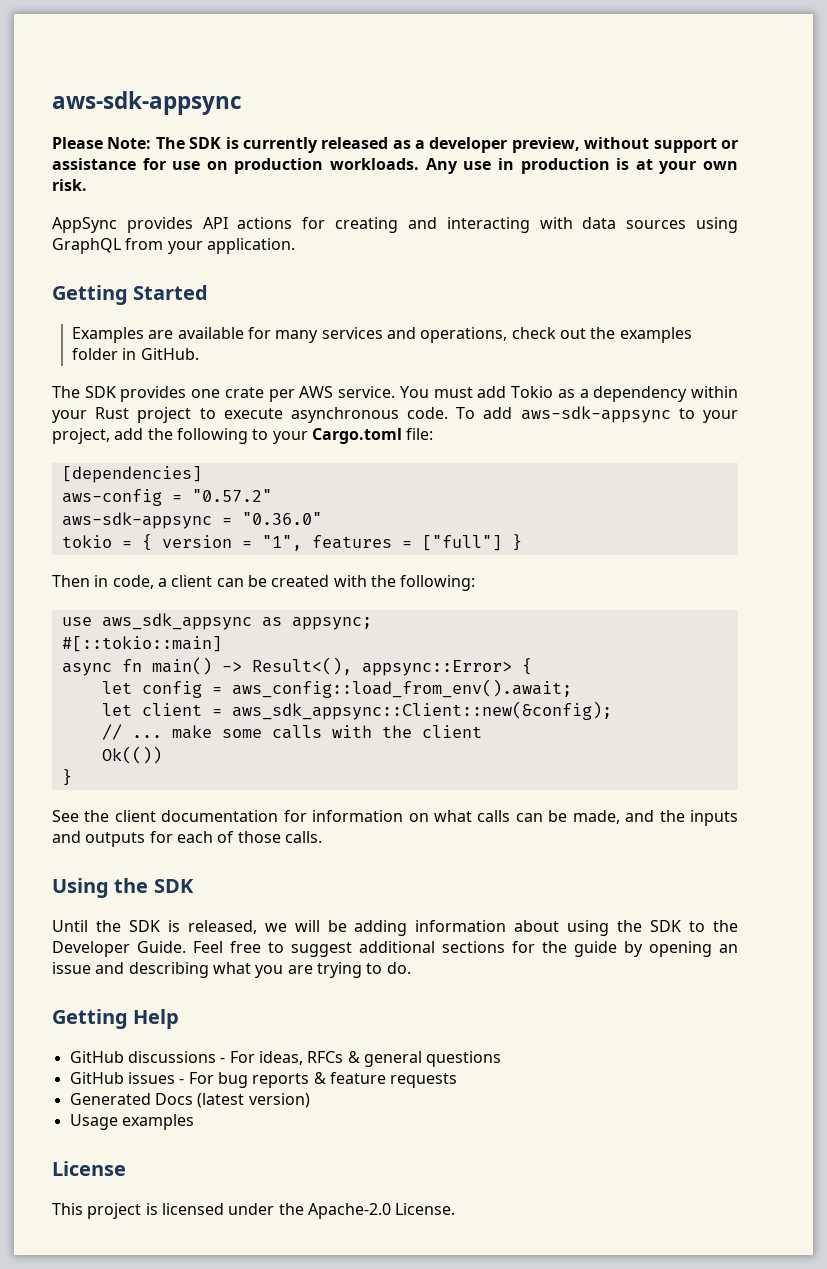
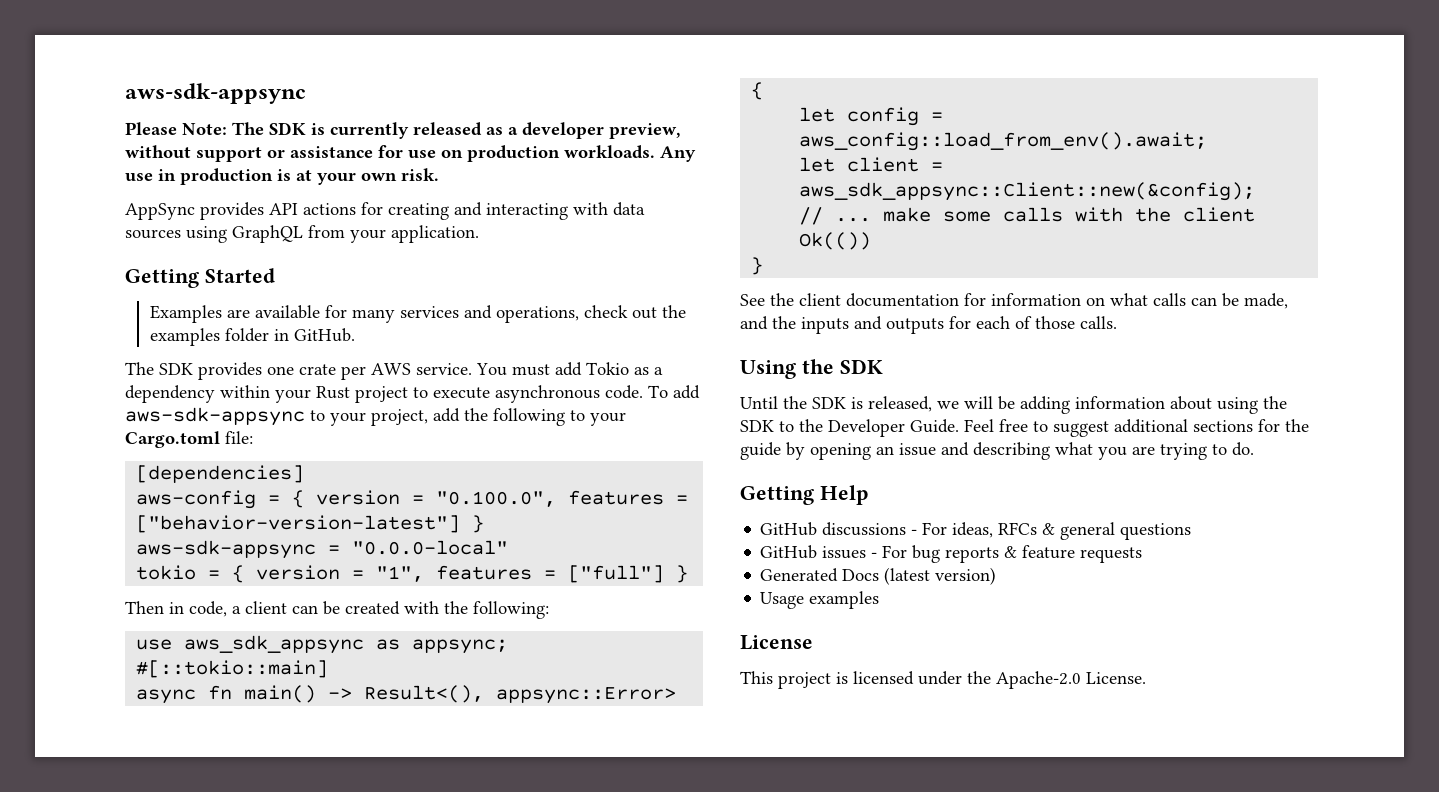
- aws-config = "0.57.2"
+ aws-config = { version = "0.100.0", features = ["behavior-version-latest"] }
- aws-sdk-appsync = "0.36.0"
+ aws-sdk-appsync = "0.0.0-local"

